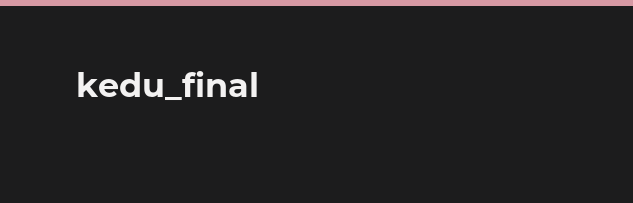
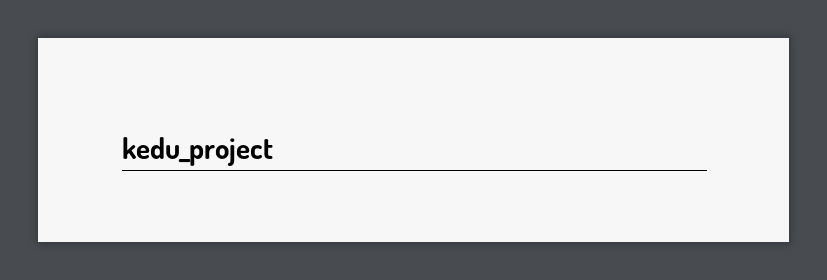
- kedu_final
+ kedu_project

